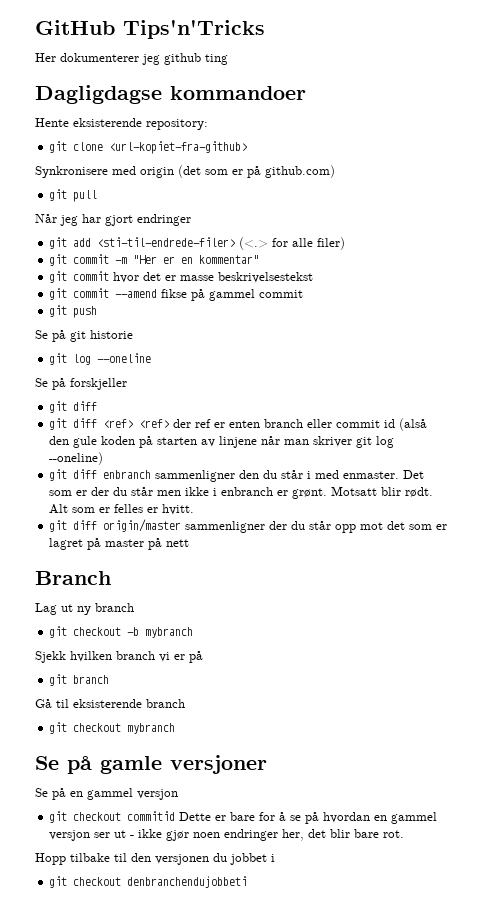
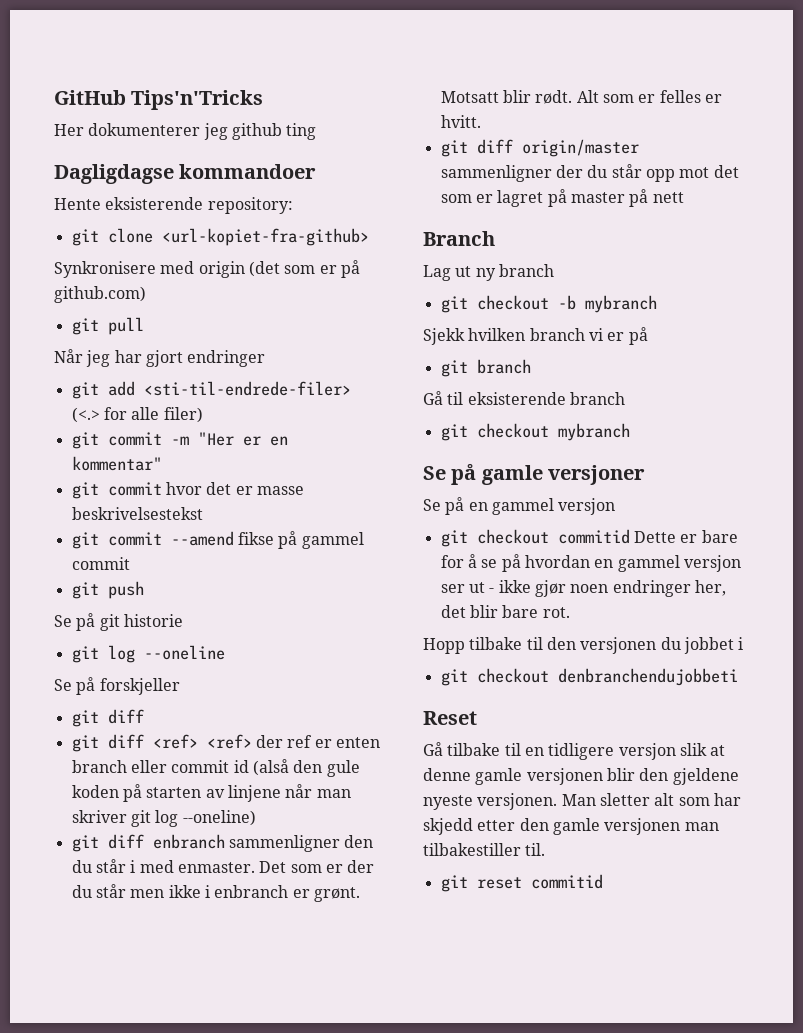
+ Reset
+ Gå tilbake til en tidligere versjon slik at denne gamle versjonen blir den gjeldene nyeste versjonen. Man sletter alt som har skjedd etter den gamle versjonen man tilbakestiller til.
+ git reset commitid

